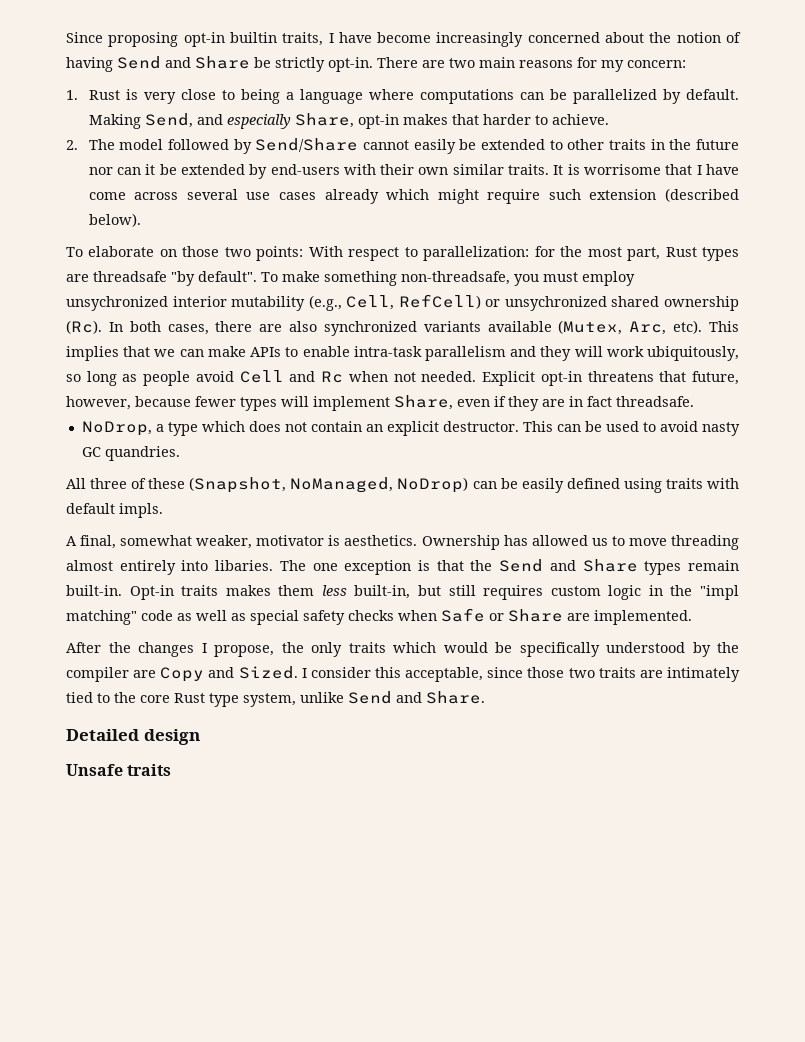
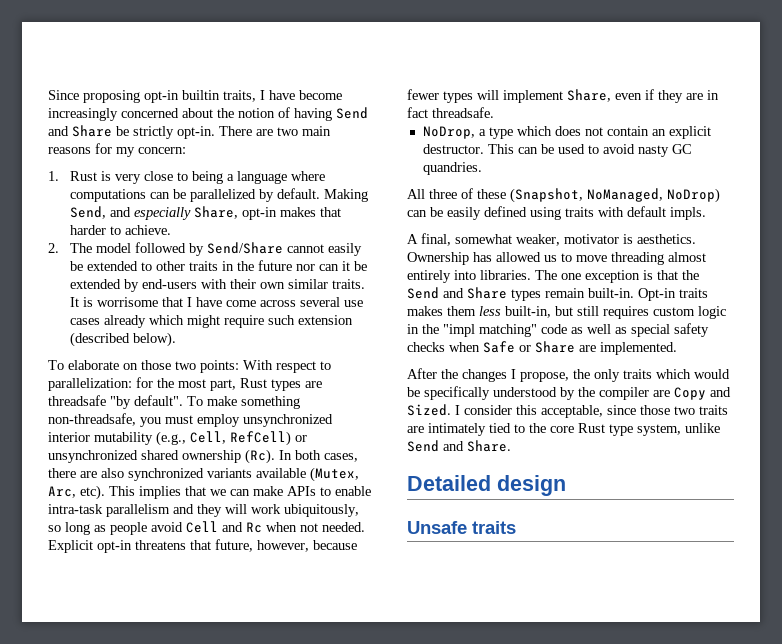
- To make something non-threadsafe, you must employ unsychronized interior mutability (e.g., Cell, RefCell) or unsychronized shared ownership (Rc). In both cases, there are also synchronized variants available (Mutex, Arc, etc).
+ To make something non-threadsafe, you must employ unsynchronized interior mutability (e.g., Cell, RefCell) or unsynchronized shared ownership (Rc). In both cases, there are also synchronized variants available (Mutex, Arc, etc).
- Ownership has allowed us to move threading almost entirely into libaries.
+ Ownership has allowed us to move threading almost entirely into libraries.

